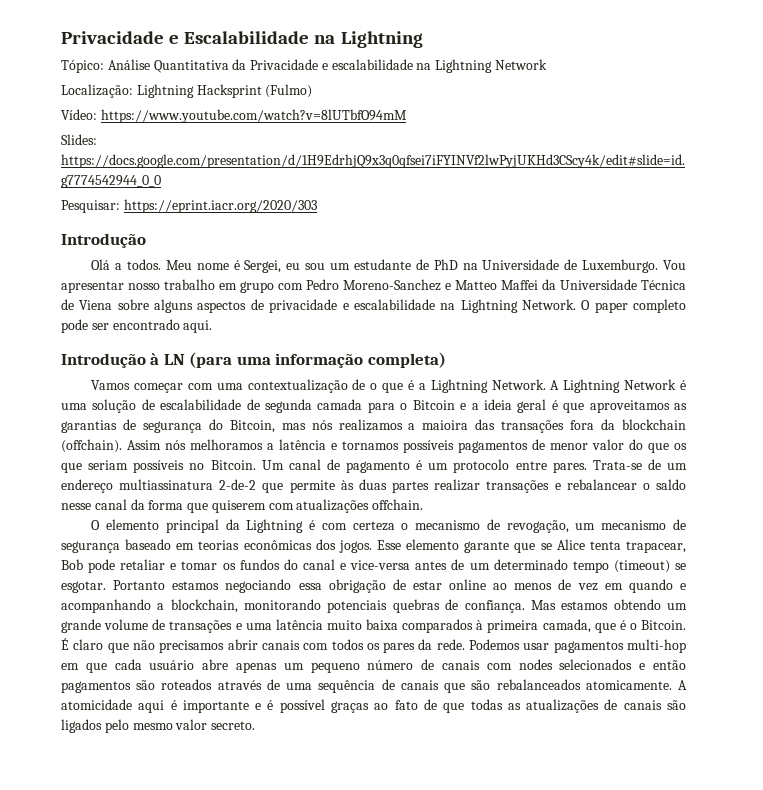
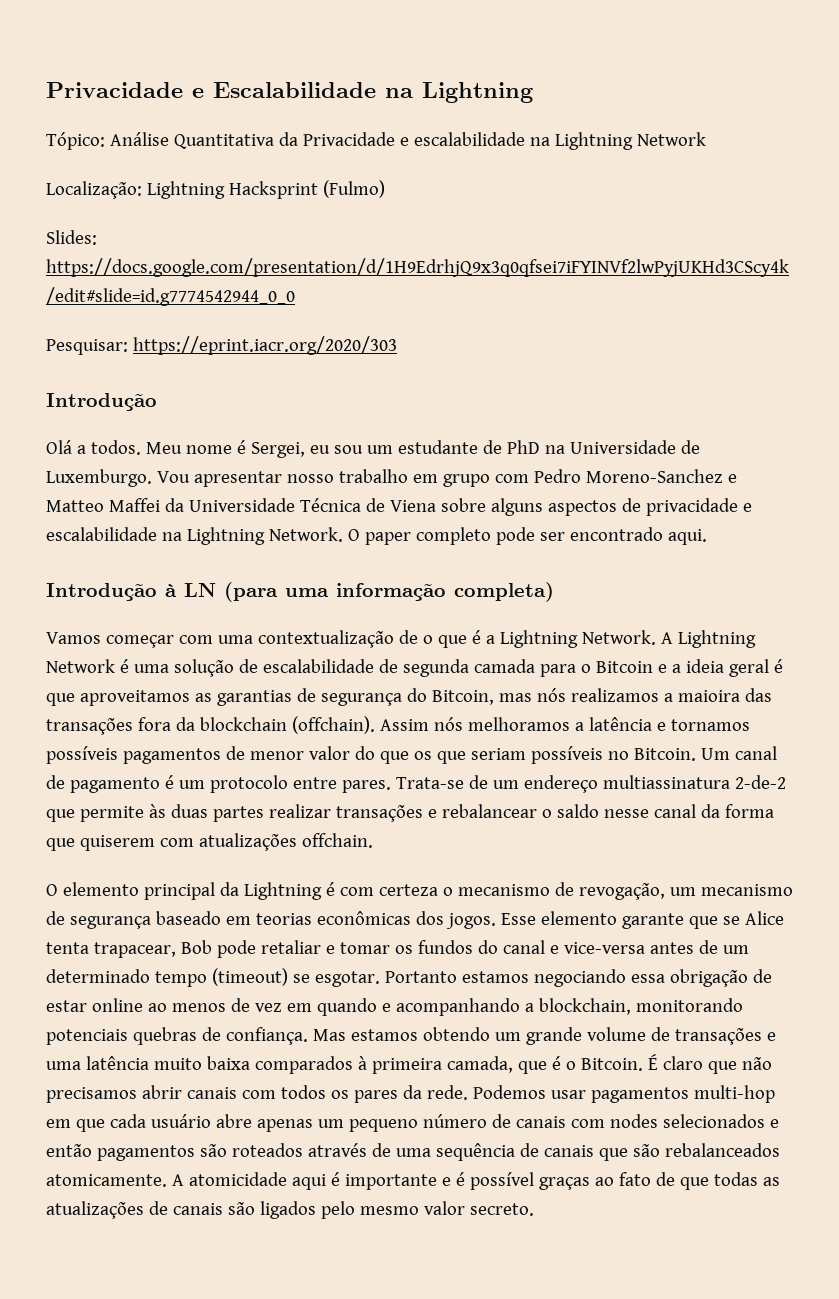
- Vídeo: https://www.youtube.com/watch?v=8lUTbfO94mM

